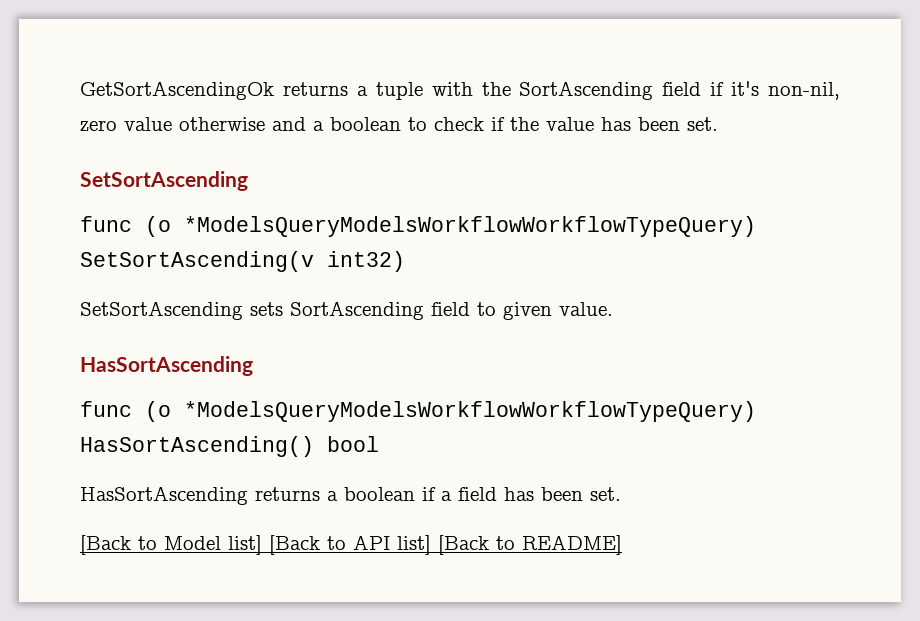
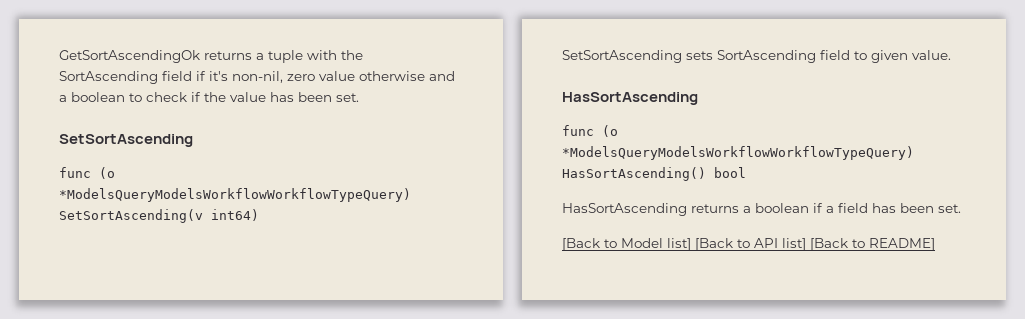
- func (o *ModelsQueryModelsWorkflowWorkflowTypeQuery) SetSortAscending(v int32)
+ func (o *ModelsQueryModelsWorkflowWorkflowTypeQuery) SetSortAscending(v int64)

